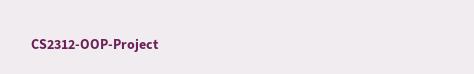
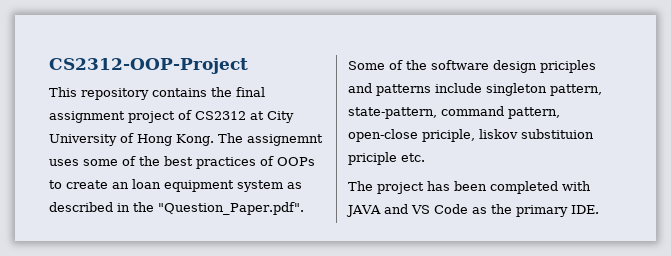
+ This repository contains the final assignment project of CS2312 at City University of Hong Kong. The assignemnt uses some of the best practices of OOPs to create an loan equipment system as described in the "Question_Paper.pdf". Some of the software design priciples and patterns include singleton pattern, state-pattern, command pattern, open-close priciple, liskov substituion priciple etc.
+ The project has been completed with JAVA and VS Code as the primary IDE.

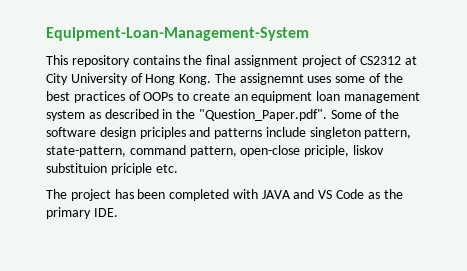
- CS2312-OOP-Project
+ Equipment-Loan-Management-System
- The assignemnt uses some of the best practices of OOPs to create an loan equipment system as described in the "Question_Paper.pdf". Some of the software design priciples and patterns include singleton pattern, state-pattern, command pattern, open-close priciple, liskov substituion priciple etc.
+ The assignemnt uses some of the best practices of OOPs to create an equipment loan management system as described in the "Question_Paper.pdf". Some of the software design priciples and patterns include singleton pattern, state-pattern, command pattern, open-close priciple, liskov substituion priciple etc.

